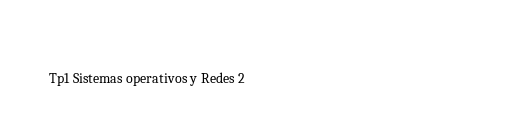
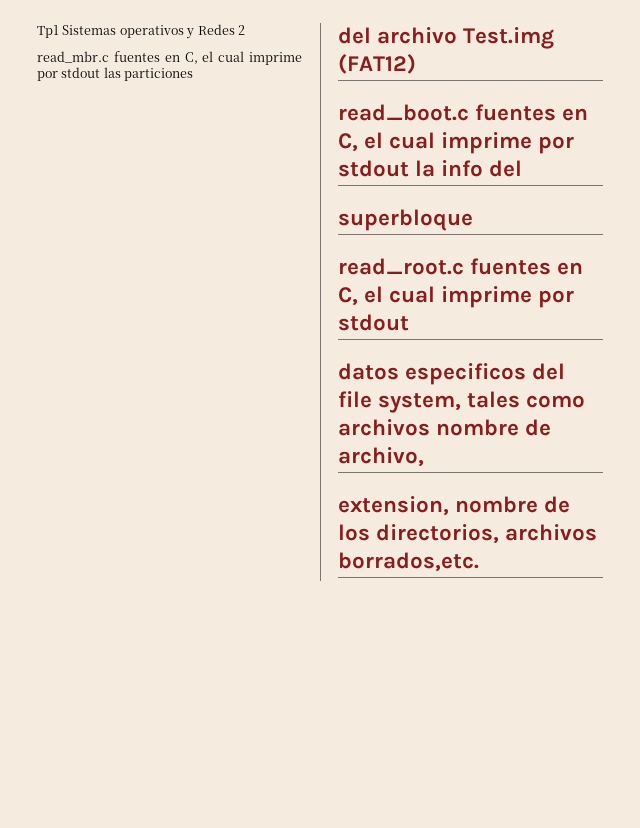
+ read_mbr.c fuentes en C, el cual imprime por stdout las particiones
+ del archivo Test.img (FAT12)
+ read_boot.c fuentes en C, el cual imprime por stdout la info del
+ superbloque
+ read_root.c fuentes en C, el cual imprime por stdout
+ datos especificos del file system, tales como archivos nombre de archivo,
+ extension, nombre de los directorios, archivos borrados,etc.

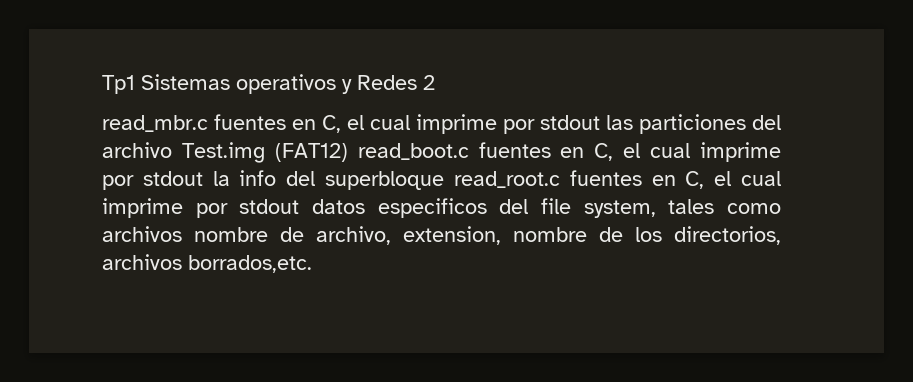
- read_mbr.c fuentes en C, el cual imprime por stdout las particiones
- del archivo Test.img (FAT12)
- read_boot.c fuentes en C, el cual imprime por stdout la info del
- superbloque
- read_root.c fuentes en C, el cual imprime por stdout
- datos especificos del file system, tales como archivos nombre de archivo,
- extension, nombre de los directorios, archivos borrados,etc.
+ read_mbr.c fuentes en C, el cual imprime por stdout las particiones del archivo Test.img (FAT12) read_boot.c fuentes en C, el cual imprime por stdout la info del superbloque read_root.c fuentes en C, el cual imprime por stdout datos especificos del file system, tales como archivos nombre de archivo, extension, nombre de los directorios, archivos borrados,etc.

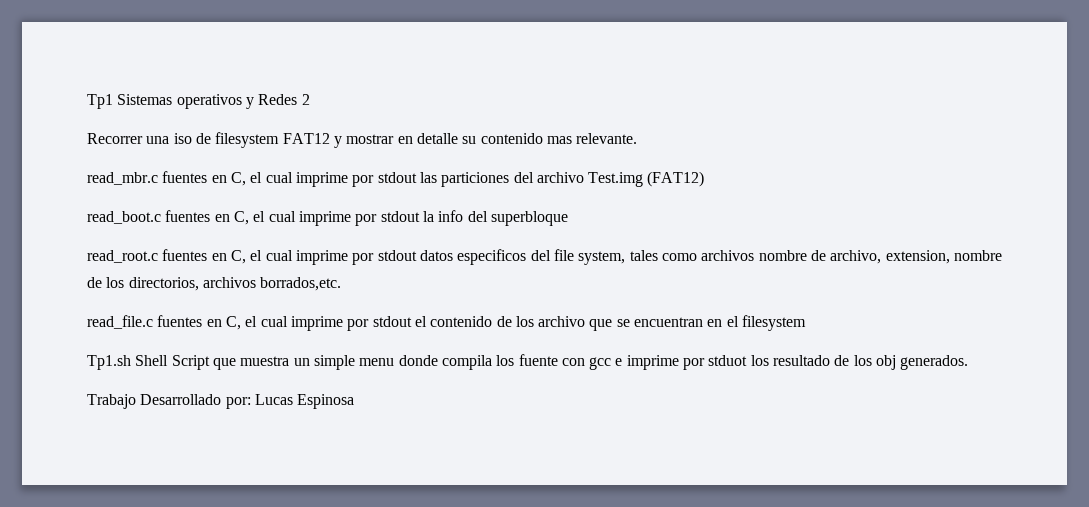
+ Recorrer una iso de filesystem FAT12 y mostrar en detalle su contenido mas relevante.
- read_mbr.c fuentes en C, el cual imprime por stdout las particiones del archivo Test.img (FAT12) read_boot.c fuentes en C, el cual imprime por stdout la info del superbloque read_root.c fuentes en C, el cual imprime por stdout datos especificos del file system, tales como archivos nombre de archivo, extension, nombre de los directorios, archivos borrados,etc.
+ read_mbr.c fuentes en C, el cual imprime por stdout las particiones del archivo Test.img (FAT12)
+ read_boot.c fuentes en C, el cual imprime por stdout la info del superbloque
+ read_root.c fuentes en C, el cual imprime por stdout datos especificos del file system, tales como archivos nombre de archivo, extension, nombre de los directorios, archivos borrados,etc.
+ read_file.c fuentes en C, el cual imprime por stdout el contenido de los archivo que se encuentran en el filesystem
+ Tp1.sh Shell Script que muestra un simple menu donde compila los fuente con gcc e imprime por stduot los resultado de los obj generados.
+ Trabajo Desarrollado por: Lucas Espinosa

